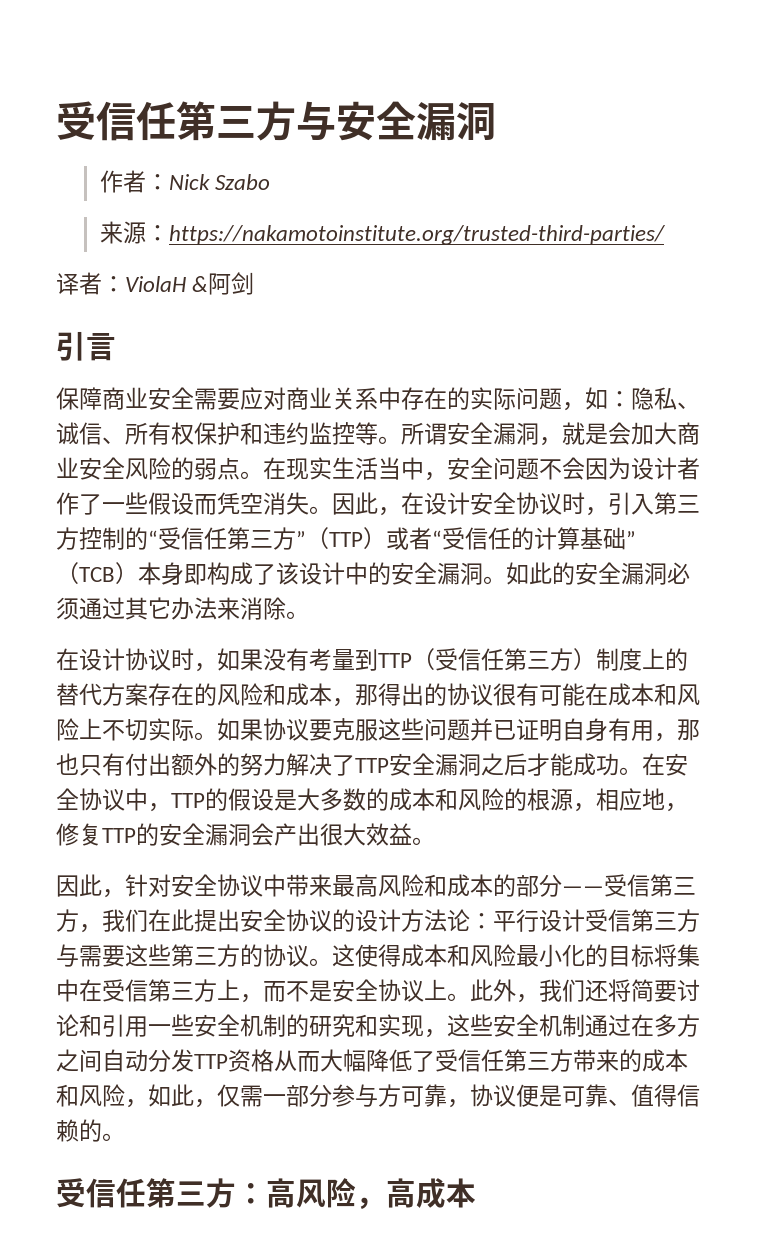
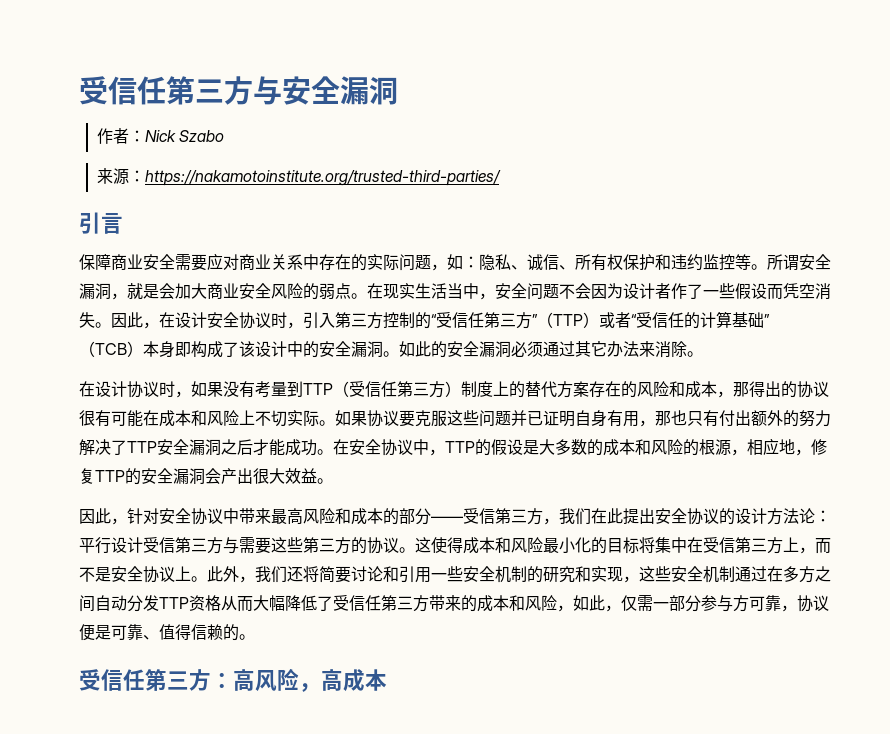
- 译者：ViolaH &阿剑

